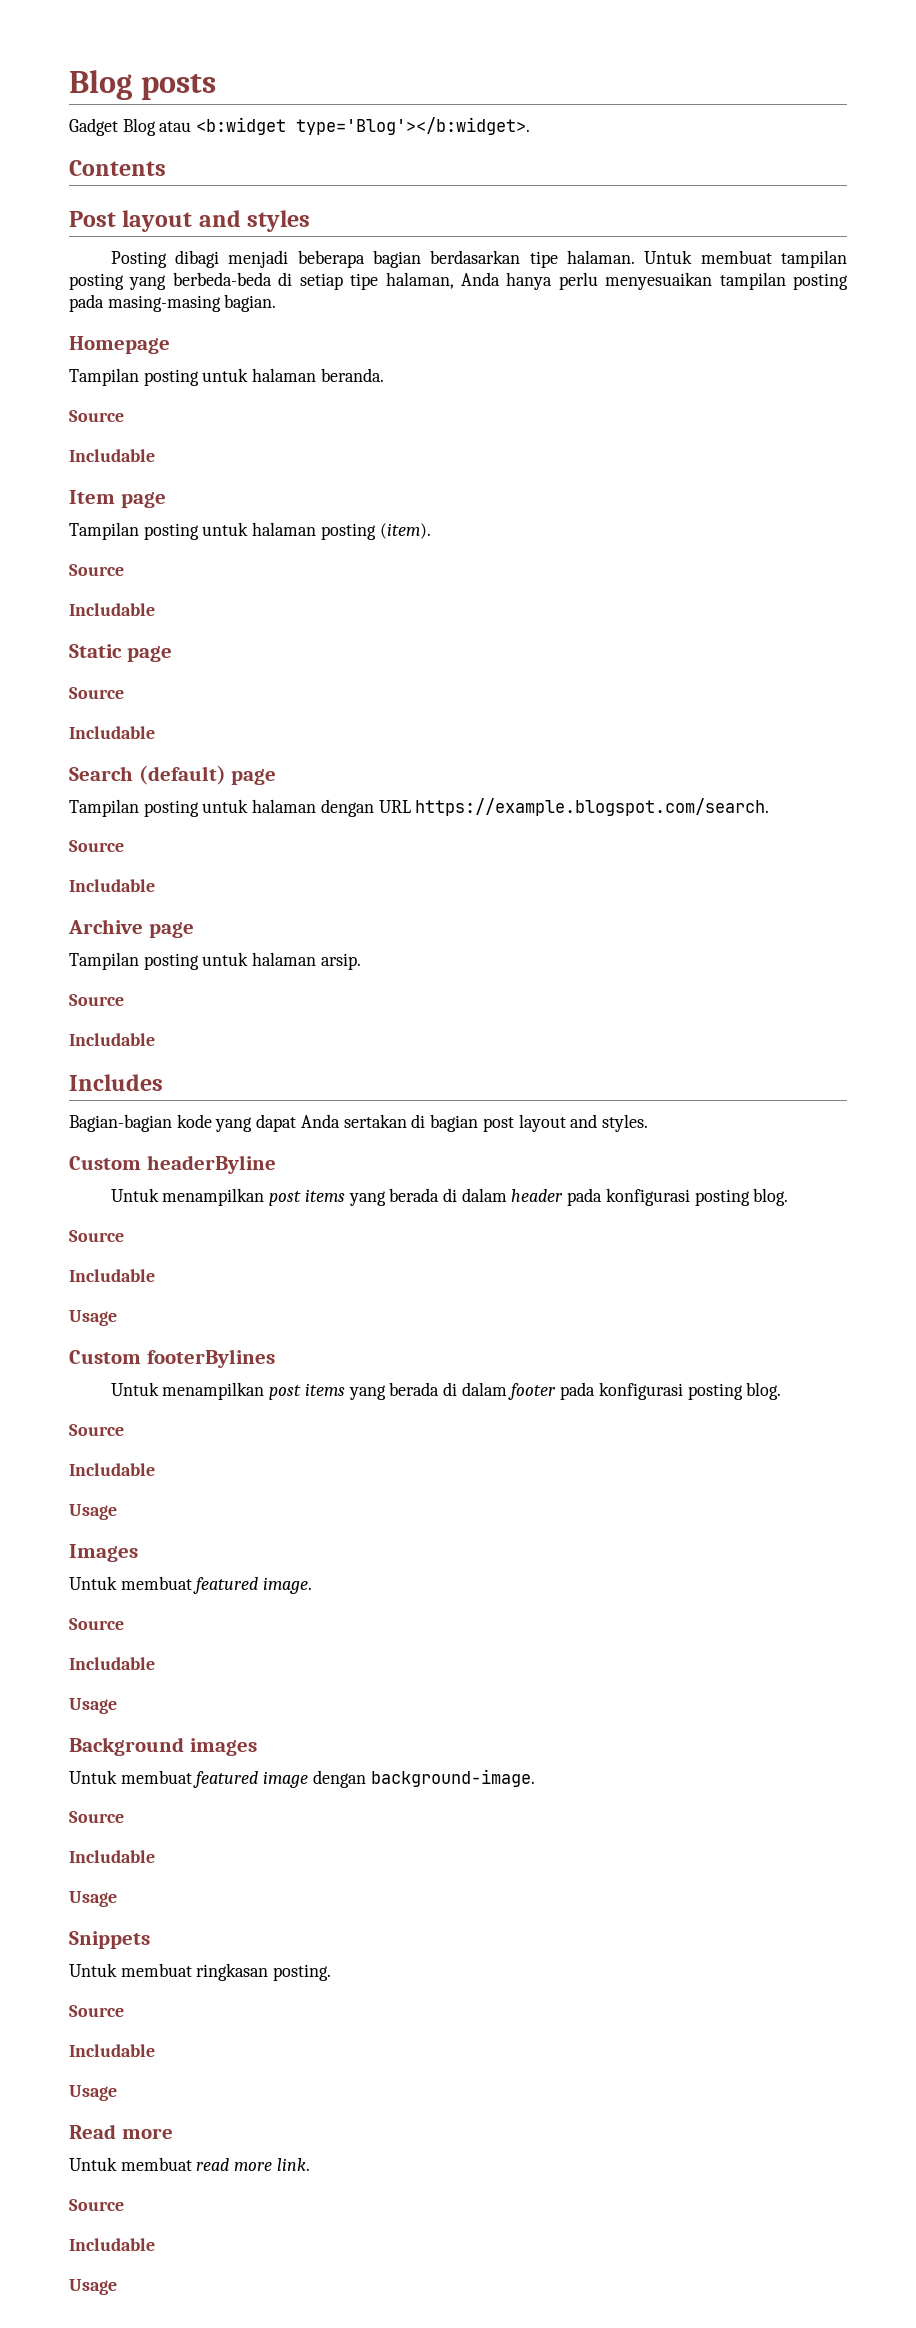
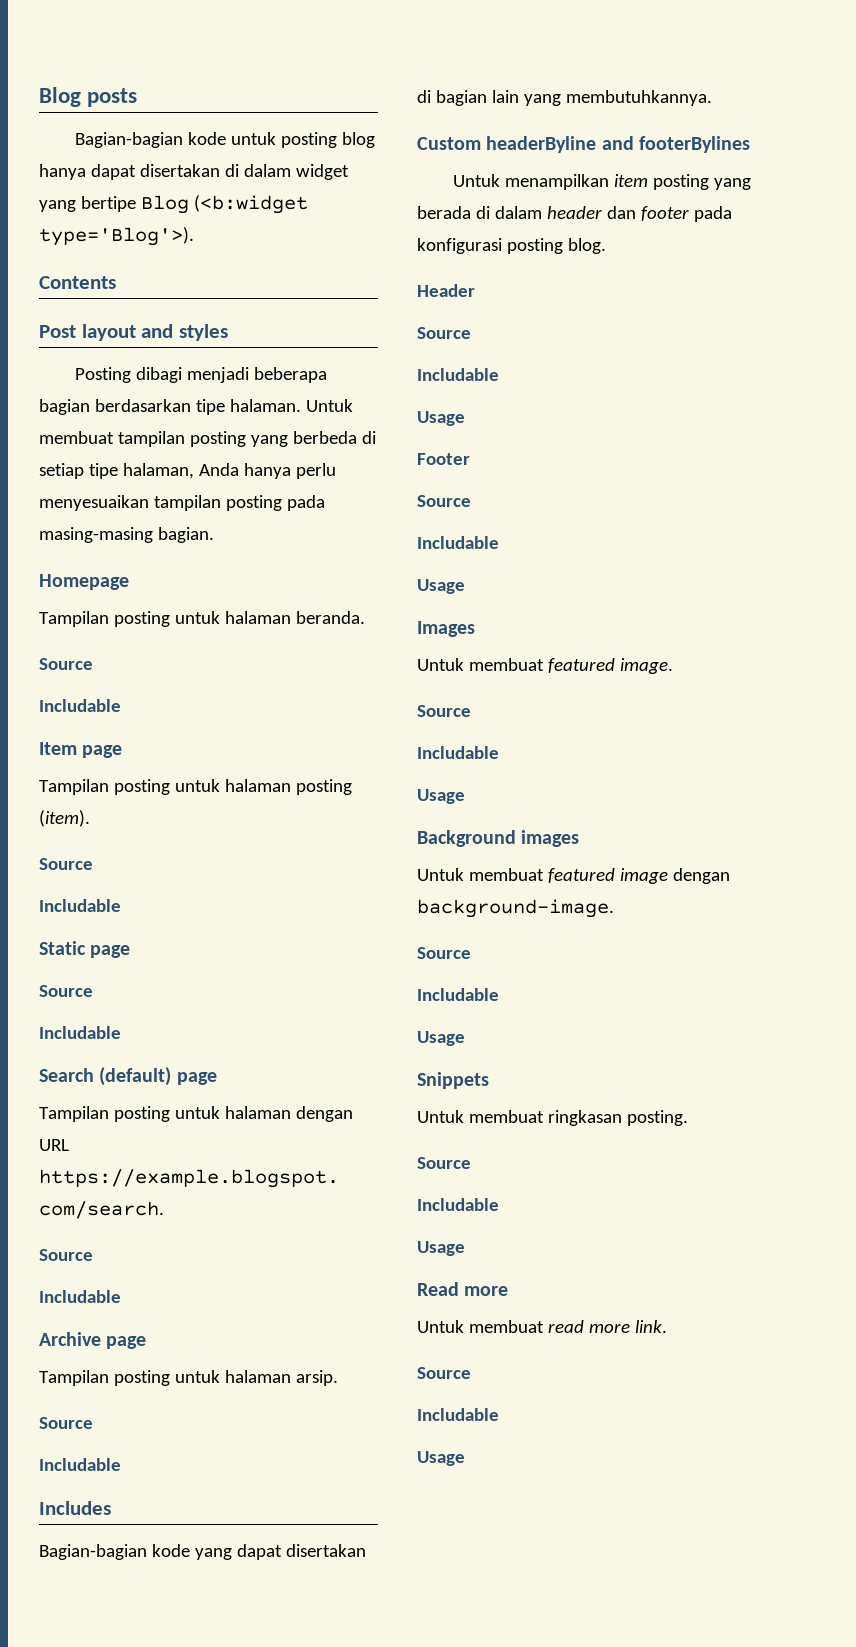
- Gadget Blog atau <b:widget type='Blog'></b:widget>.
+ Bagian-bagian kode untuk posting blog hanya dapat disertakan di dalam widget yang bertipe Blog (<b:widget type='Blog'>).
- Untuk membuat tampilan posting yang berbeda-beda di setiap tipe halaman, Anda hanya perlu menyesuaikan tampilan posting pada masing-masing bagian.
+ Untuk membuat tampilan posting yang berbeda di setiap tipe halaman, Anda hanya perlu menyesuaikan tampilan posting pada masing-masing bagian.
- Bagian-bagian kode yang dapat Anda sertakan di bagian post layout and styles.
+ Bagian-bagian kode yang dapat disertakan di bagian lain yang membutuhkannya.
- Custom headerByline
- Untuk menampilkan post items yang berada di dalam header pada konfigurasi posting blog.
+ Custom headerByline and footerBylines
+ Untuk menampilkan item posting yang berada di dalam header dan footer pada konfigurasi posting blog.
+ Header
  Source
  Includable
  Usage
- Custom footerBylines
- Untuk menampilkan post items yang berada di dalam footer pada konfigurasi posting blog.
+ Footer

